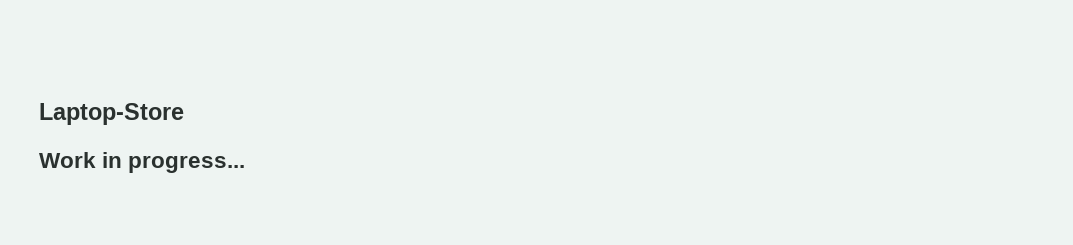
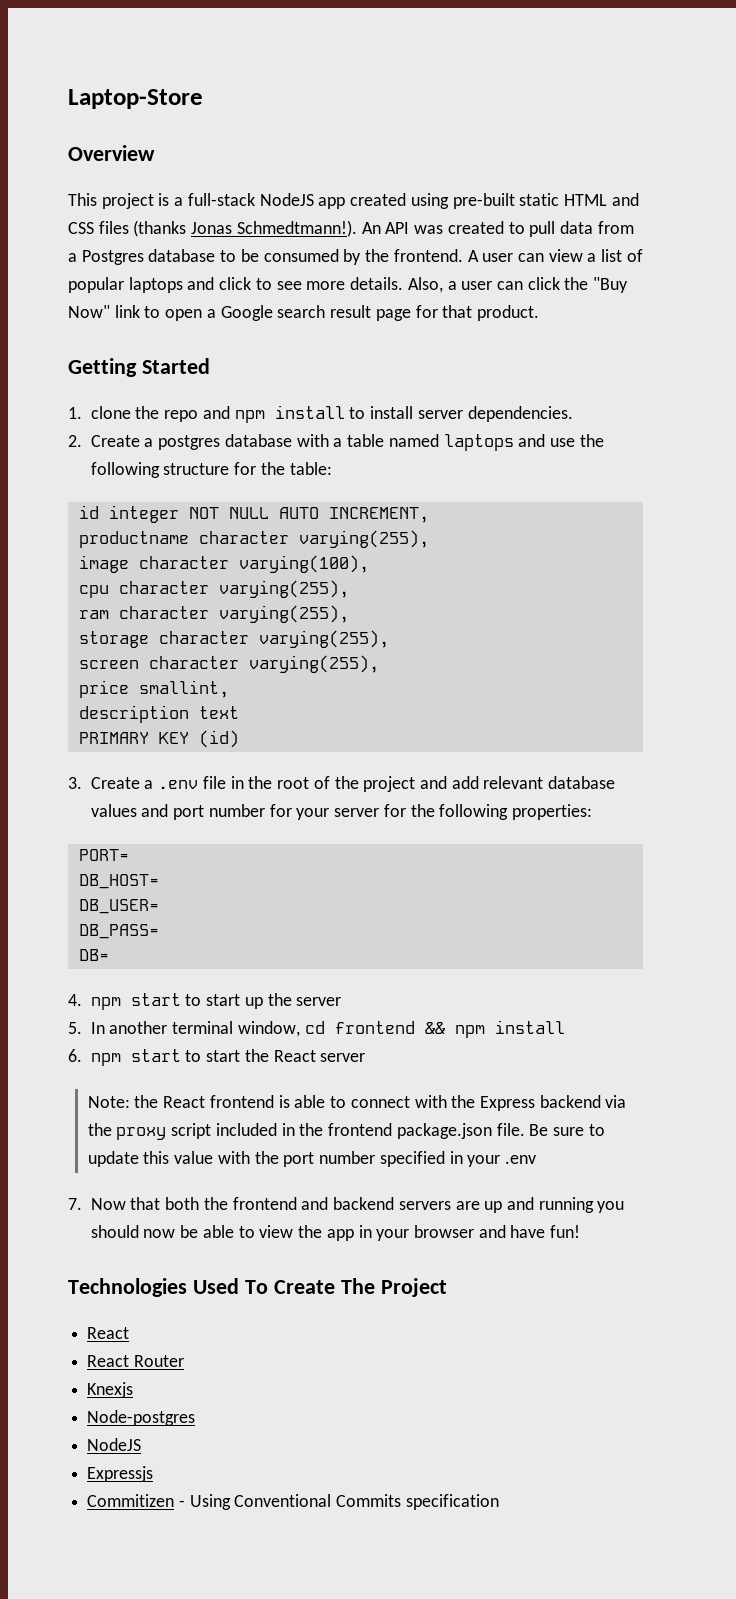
- Work in progress...
+ Overview
+ This project is a full-stack NodeJS app created using pre-built static HTML and CSS files (thanks Jonas Schmedtmann!). An API was created to pull data from a Postgres database to be consumed by the frontend. A user can view a list of popular laptops and click to see more details. Also, a user can click the "Buy Now" link to open a Google search result page for that product.
+ Getting Started
+ 1. clone the repo and npm install to install server dependencies.
+ 2. Create a postgres database with a table named laptops and use the following structure for the table:
+ id integer NOT NULL AUTO INCREMENT,
+ productname character varying(255),
+ image character varying(100),
+ cpu character varying(255),
+ ram character varying(255),
+ storage character varying(255),
+ screen character varying(255),
+ price smallint,
+ description text
+ PRIMARY KEY (id)
+ 3. Create a .env file in the root of the project and add relevant database values and port number for your server for the following properties:
+ PORT=
+ DB_HOST=
+ DB_USER=
+ DB_PASS=
+ DB=
+ 4. npm start to start up the server
+ 5. In another terminal window, cd frontend && npm install
+ 6. npm start to start the React server
+ Note: the React frontend is able to connect with the Express backend via the proxy script included in the frontend package.json file. Be sure to update this value with the port number specified in your .env
+ 7. Now that both the frontend and backend servers are up and running you should now be able to view the app in your browser and have fun!
+ Technologies Used To Create The Project
+ React
+ React Router
+ Knexjs
+ Node-postgres
+ NodeJS
+ Expressjs
+ Commitizen - Using Conventional Commits specification

